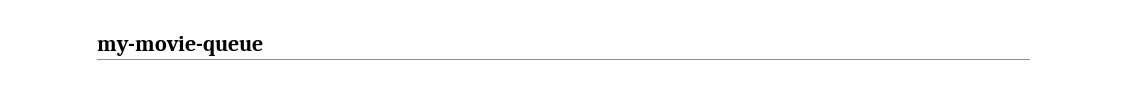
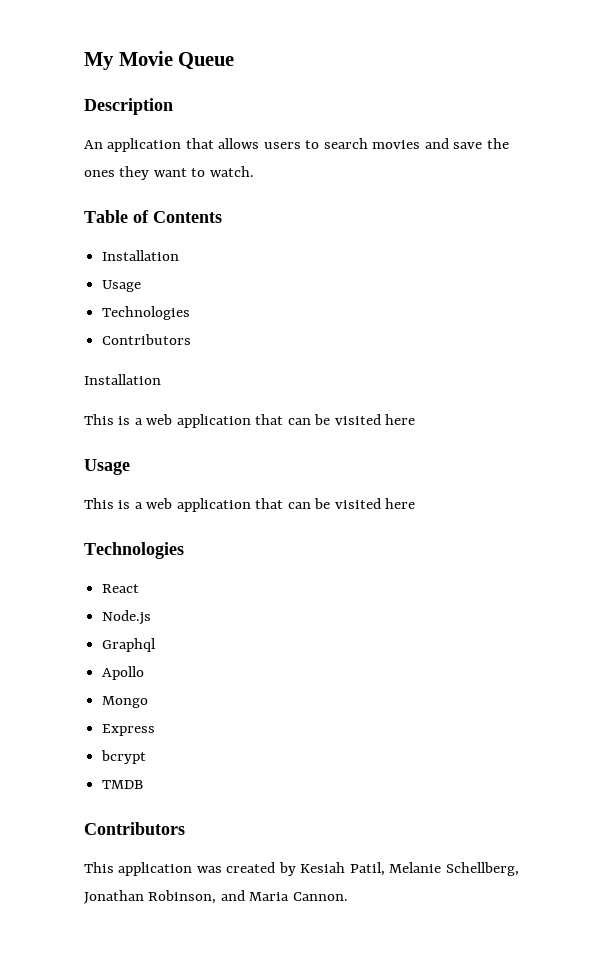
- my-movie-queue
+ My Movie Queue
+ Description
+ An application that allows users to search movies and save the ones they want to watch.
+ Table of Contents
+ Installation
+ Usage
+ Technologies
+ Contributors
+ Installation
+ This is a web application that can be visited here
+ Usage
+ This is a web application that can be visited here
+ Technologies
+ React
+ Node.js
+ Graphql
+ Apollo
+ Mongo
+ Express
+ bcrypt
+ TMDB
+ Contributors
+ This application was created by Kesiah Patil, Melanie Schellberg, Jonathan Robinson, and Maria Cannon.

